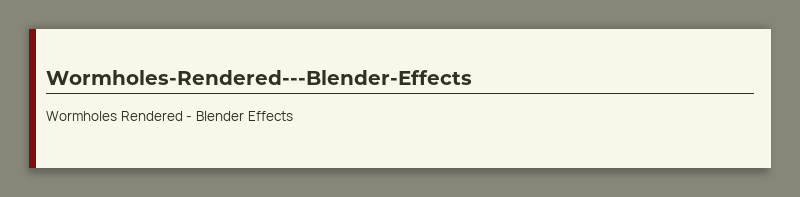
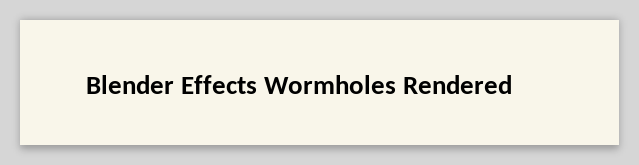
- Wormholes-Rendered---Blender-Effects
- Wormholes Rendered - Blender Effects
+ Blender Effects Wormholes Rendered

